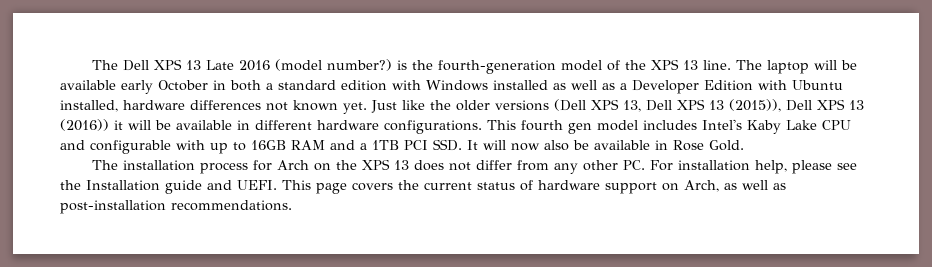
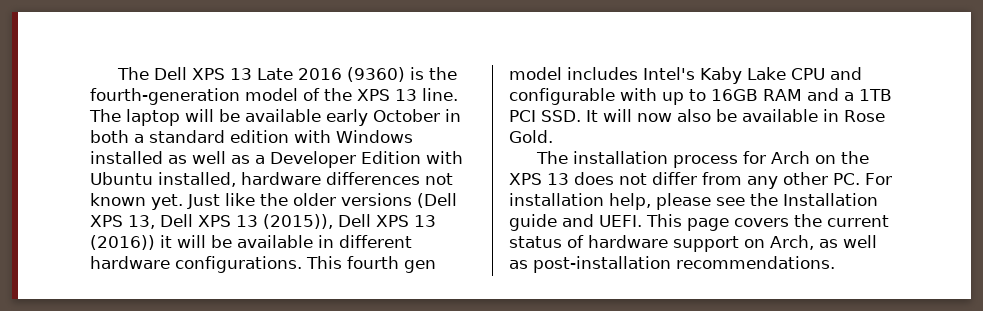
- The Dell XPS 13 Late 2016 (model number?) is the fourth-generation model of the XPS 13 line.
+ The Dell XPS 13 Late 2016 (9360) is the fourth-generation model of the XPS 13 line.

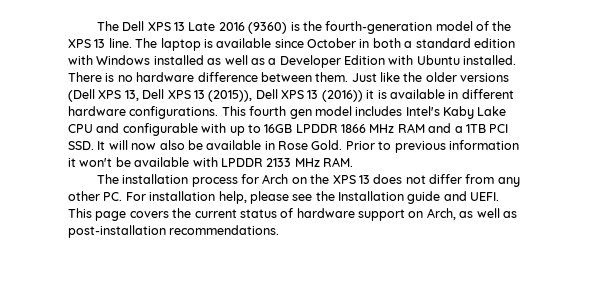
- The laptop will be available early October in both a standard edition with Windows installed as well as a Developer Edition with Ubuntu installed, hardware differences not known yet.
+ The laptop is available since October in both a standard edition with Windows installed as well as a Developer Edition with Ubuntu installed. There is no hardware difference between them.
- Just like the older versions (Dell XPS 13, Dell XPS 13 (2015)), Dell XPS 13 (2016)) it will be available in different hardware configurations.
+ Just like the older versions (Dell XPS 13, Dell XPS 13 (2015)), Dell XPS 13 (2016)) it is available in different hardware configurations.
- This fourth gen model includes Intel's Kaby Lake CPU and configurable with up to 16GB RAM and a 1TB PCI SSD. It will now also be available in Rose Gold.
+ This fourth gen model includes Intel's Kaby Lake CPU and configurable with up to 16GB LPDDR 1866 MHz RAM and a 1TB PCI SSD. It will now also be available in Rose Gold. Prior to previous information it won't be available with LPDDR 2133 MHz RAM.

